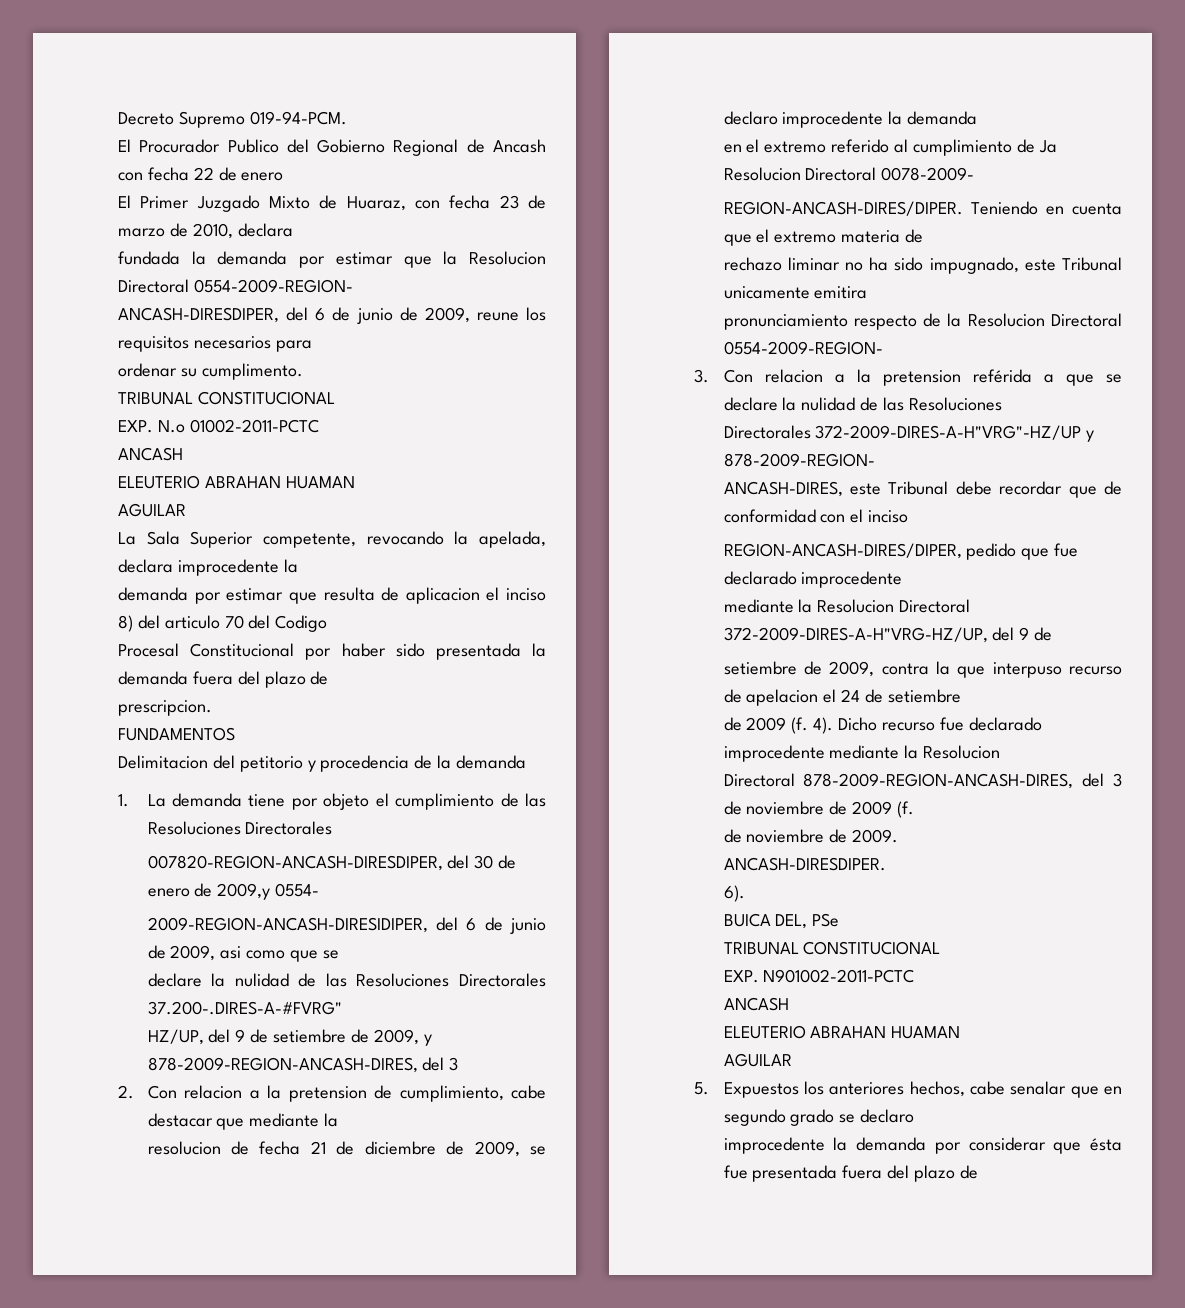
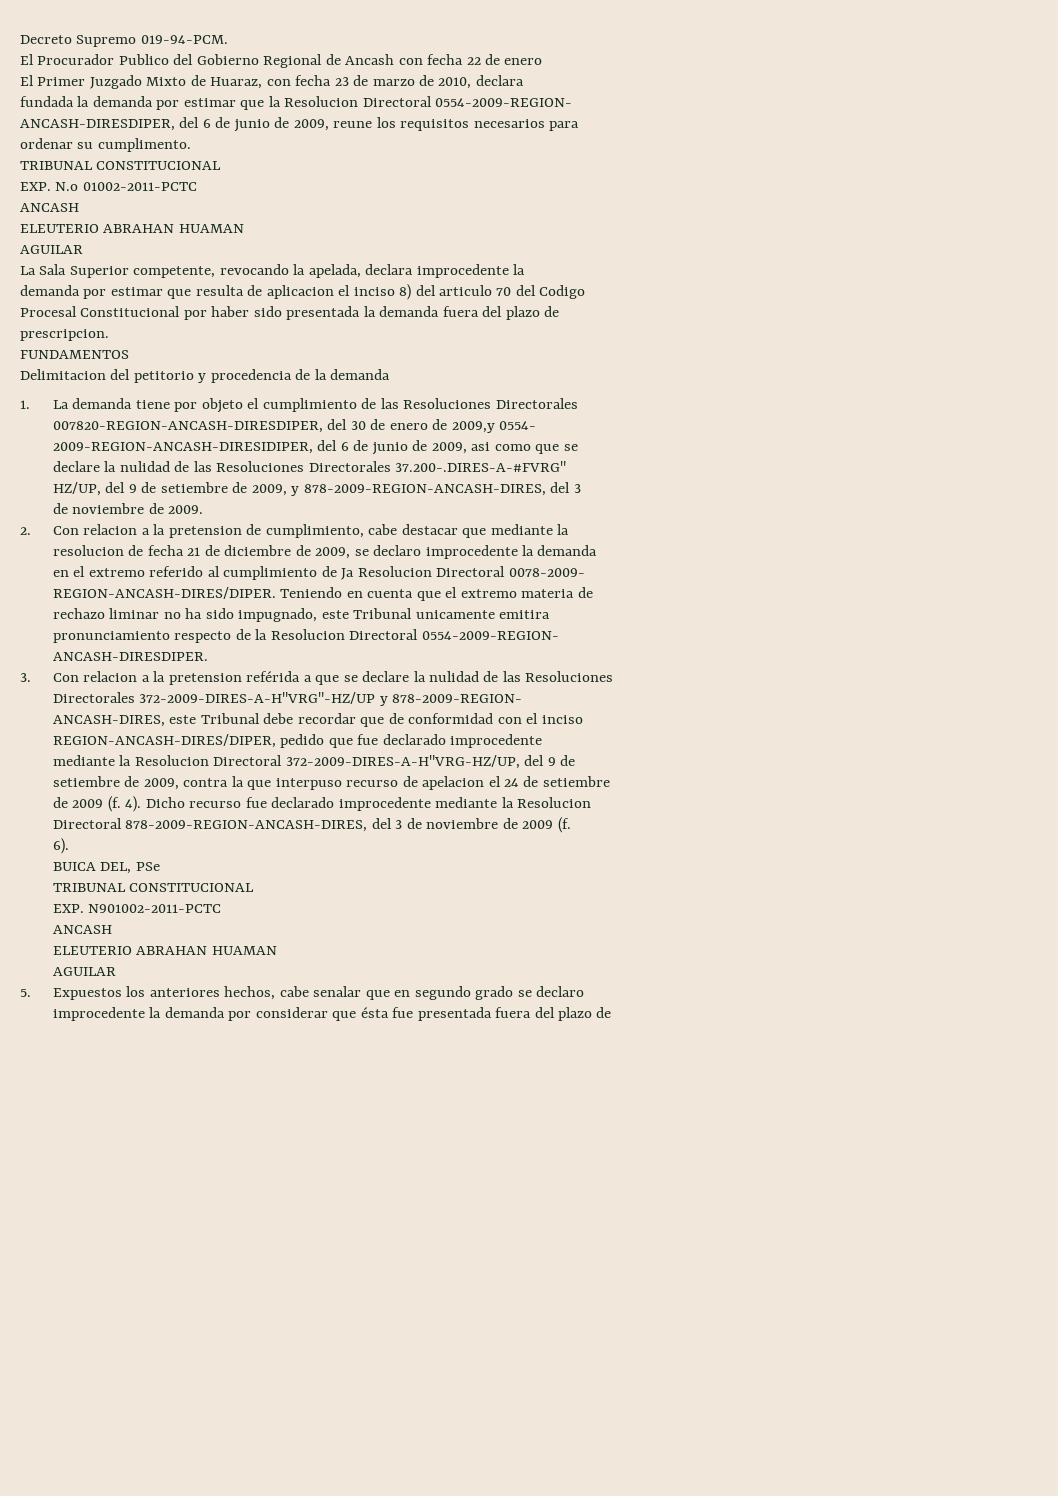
+ de noviembre de 2009.
+ ANCASH-DIRESDIPER.
- de noviembre de 2009.
- ANCASH-DIRESDIPER.

